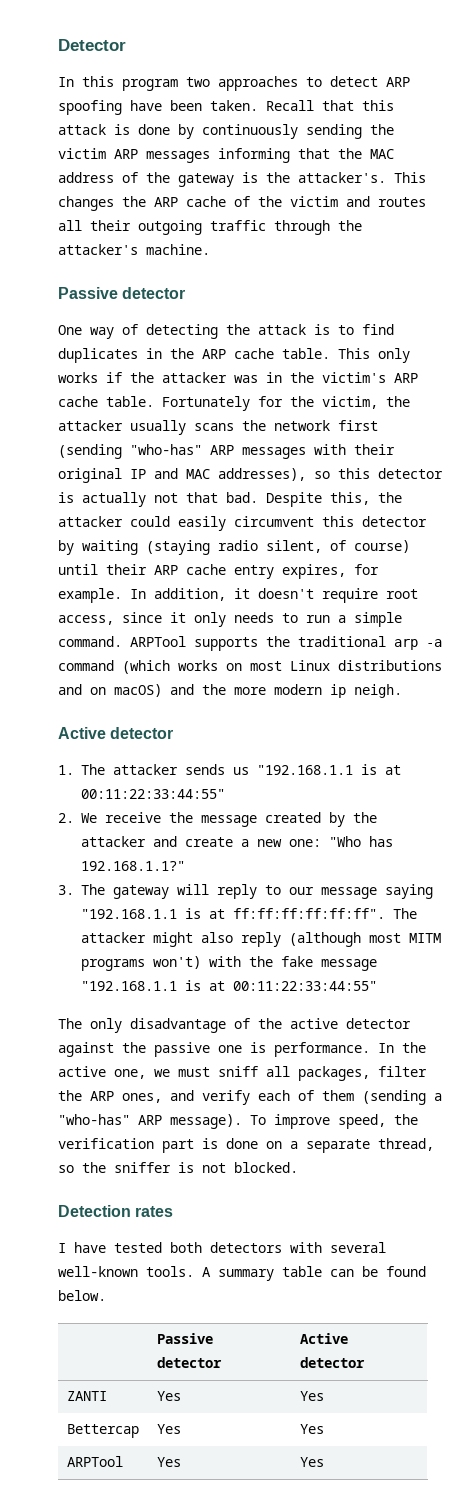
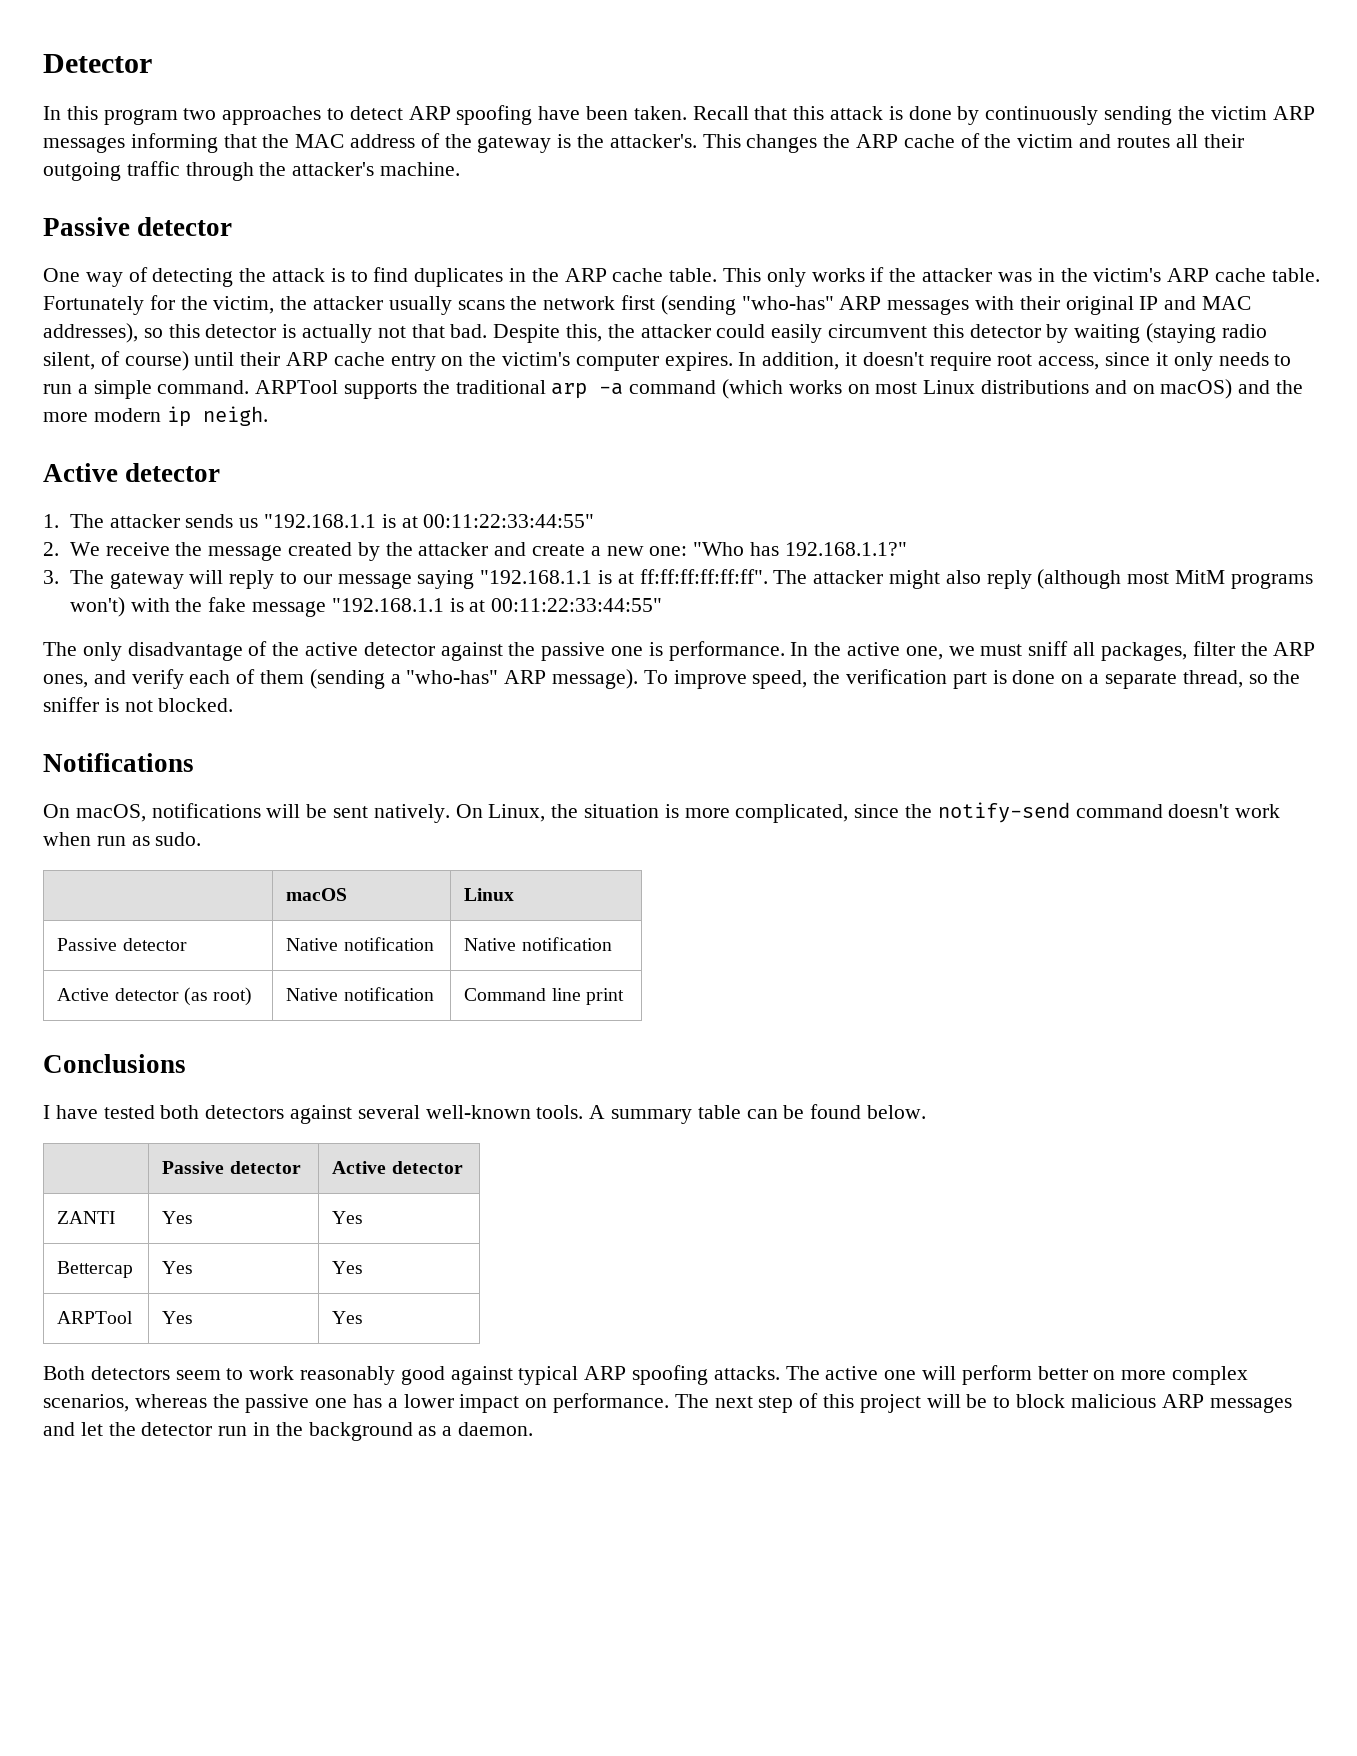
- Despite this, the attacker could easily circumvent this detector by waiting (staying radio silent, of course) until their ARP cache entry expires, for example.
+ Despite this, the attacker could easily circumvent this detector by waiting (staying radio silent, of course) until their ARP cache entry on the victim's computer expires.
- The attacker might also reply (although most MITM programs won't) with the fake message "192.168.1.1 is at 00:11:22:33:44:55"
+ The attacker might also reply (although most MitM programs won't) with the fake message "192.168.1.1 is at 00:11:22:33:44:55"
- Detection rates
+ Notifications
+ On macOS, notifications will be sent natively. On Linux, the situation is more complicated, since the notify-send command doesn't work when run as sudo.
+ | macOS | Linux
+ Passive detector | Native notification | Native notification
+ Active detector (as root) | Native notification | Command line print
+ Conclusions
- I have tested both detectors with several well-known tools.
+ I have tested both detectors against several well-known tools.
+ Both detectors seem to work reasonably good against typical ARP spoofing attacks. The active one will perform better on more complex scenarios, whereas the passive one has a lower impact on performance. The next step of this project will be to block malicious ARP messages and let the detector run in the background as a daemon.

